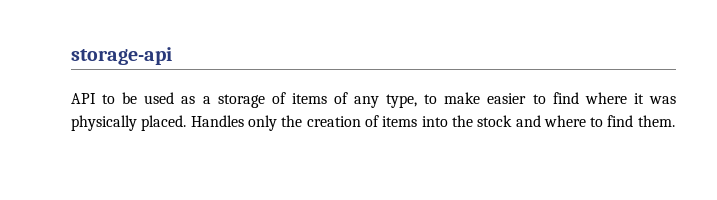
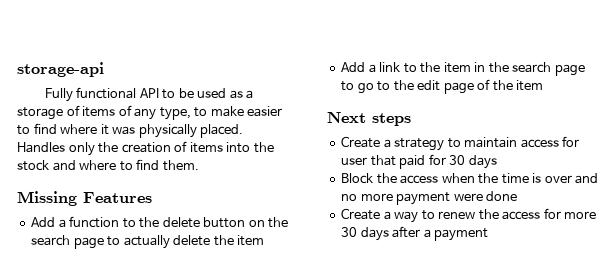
- API to be used as a storage of items of any type, to make easier to find where it was physically placed.
+ Fully functional API to be used as a storage of items of any type, to make easier to find where it was physically placed.
+ Missing Features
+ Add a function to the delete button on the search page to actually delete the item
+ Add a link to the item in the search page to go to the edit page of the item
+ Next steps
+ Create a strategy to maintain access for user that paid for 30 days
+ Block the access when the time is over and no more payment were done
+ Create a way to renew the access for more 30 days after a payment

